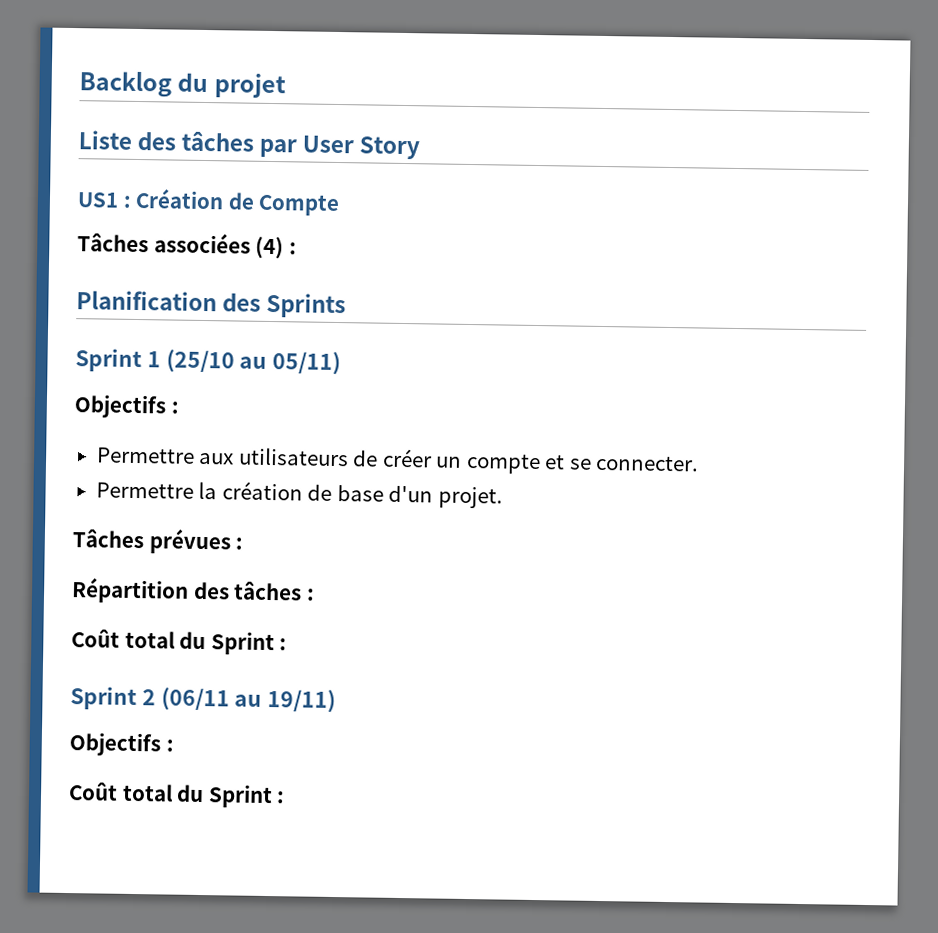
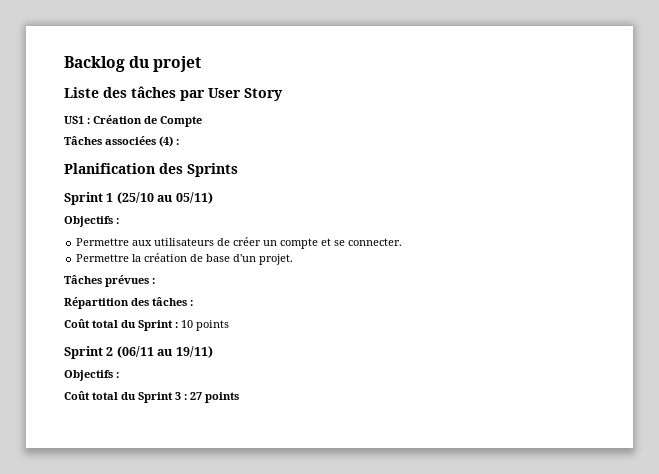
  Répartition des tâches :
- Coût total du Sprint :
+ Coût total du Sprint : 10 points
  Sprint 2 (06/11 au 19/11)
  Objectifs :
- Coût total du Sprint :
+ Coût total du Sprint 3 : 27 points

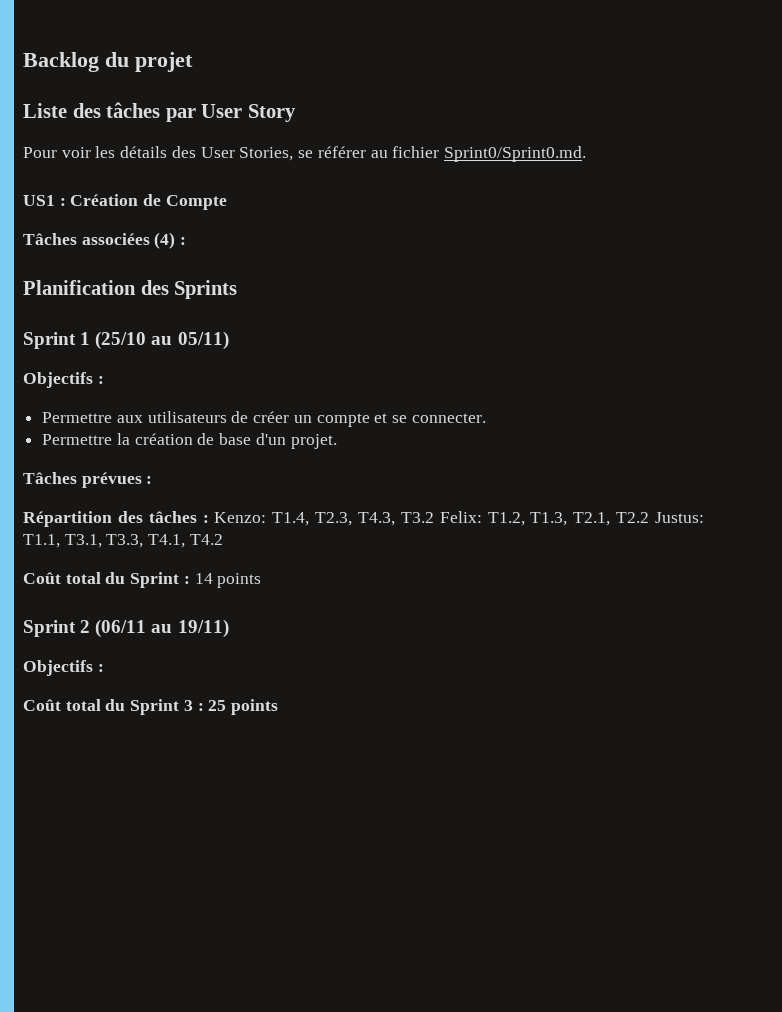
+ Pour voir les détails des User Stories, se référer au fichier Sprint0/Sprint0.md.
- Répartition des tâches :
+ Répartition des tâches : Kenzo: T1.4, T2.3, T4.3, T3.2 Felix: T1.2, T1.3, T2.1, T2.2 Justus: T1.1, T3.1, T3.3, T4.1, T4.2
- Coût total du Sprint : 10 points
+ Coût total du Sprint : 14 points
- Coût total du Sprint 3 : 27 points
+ Coût total du Sprint 3 : 25 points

